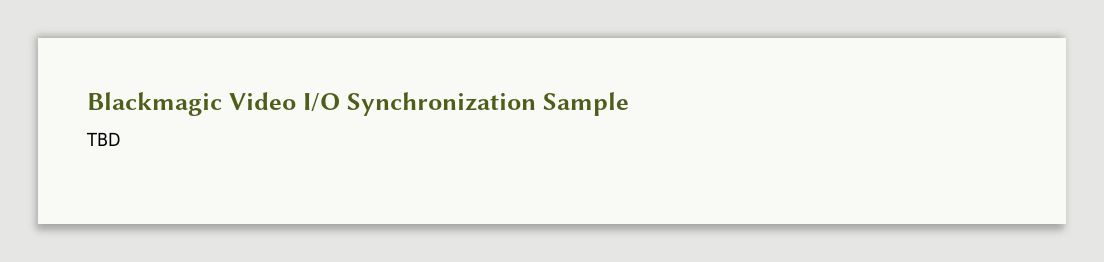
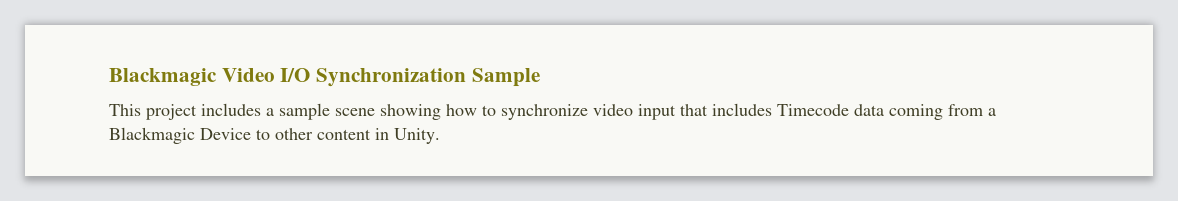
- TBD
+ This project includes a sample scene showing how to synchronize video input that includes Timecode data coming from a Blackmagic Device to other content in Unity.

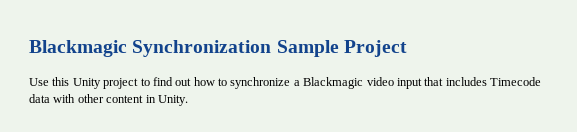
- Blackmagic Video I/O Synchronization Sample
- This project includes a sample scene showing how to synchronize video input that includes Timecode data coming from a Blackmagic Device to other content in Unity.
+ Blackmagic Synchronization Sample Project
+ Use this Unity project to find out how to synchronize a Blackmagic video input that includes Timecode data with other content in Unity.

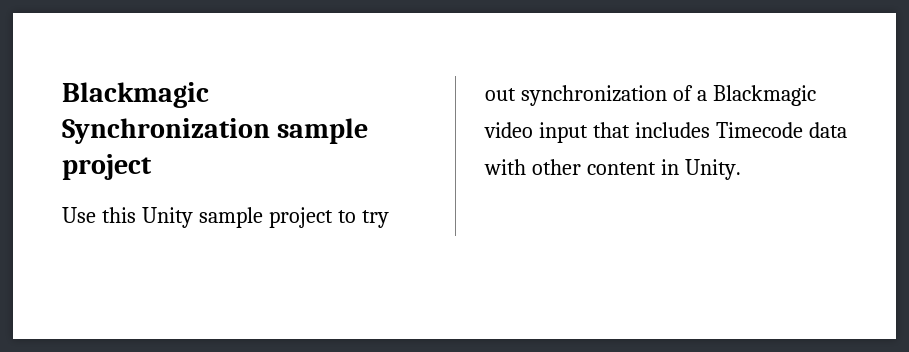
- Blackmagic Synchronization Sample Project
+ Blackmagic Synchronization sample project
- Use this Unity project to find out how to synchronize a Blackmagic video input that includes Timecode data with other content in Unity.
+ Use this Unity sample project to try out synchronization of a Blackmagic video input that includes Timecode data with other content in Unity.

